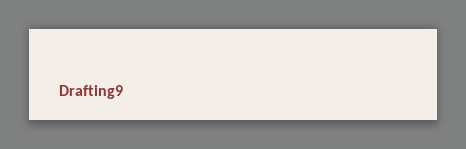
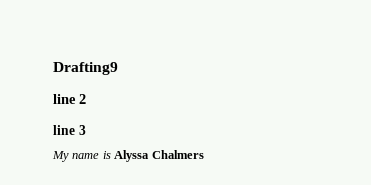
+ line 2
+ line 3
+ My name is Alyssa Chalmers

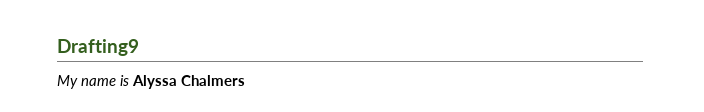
- line 2
- line 3

